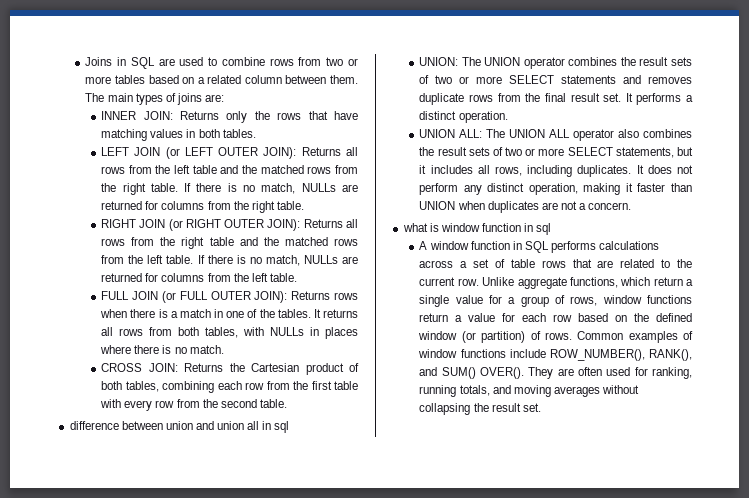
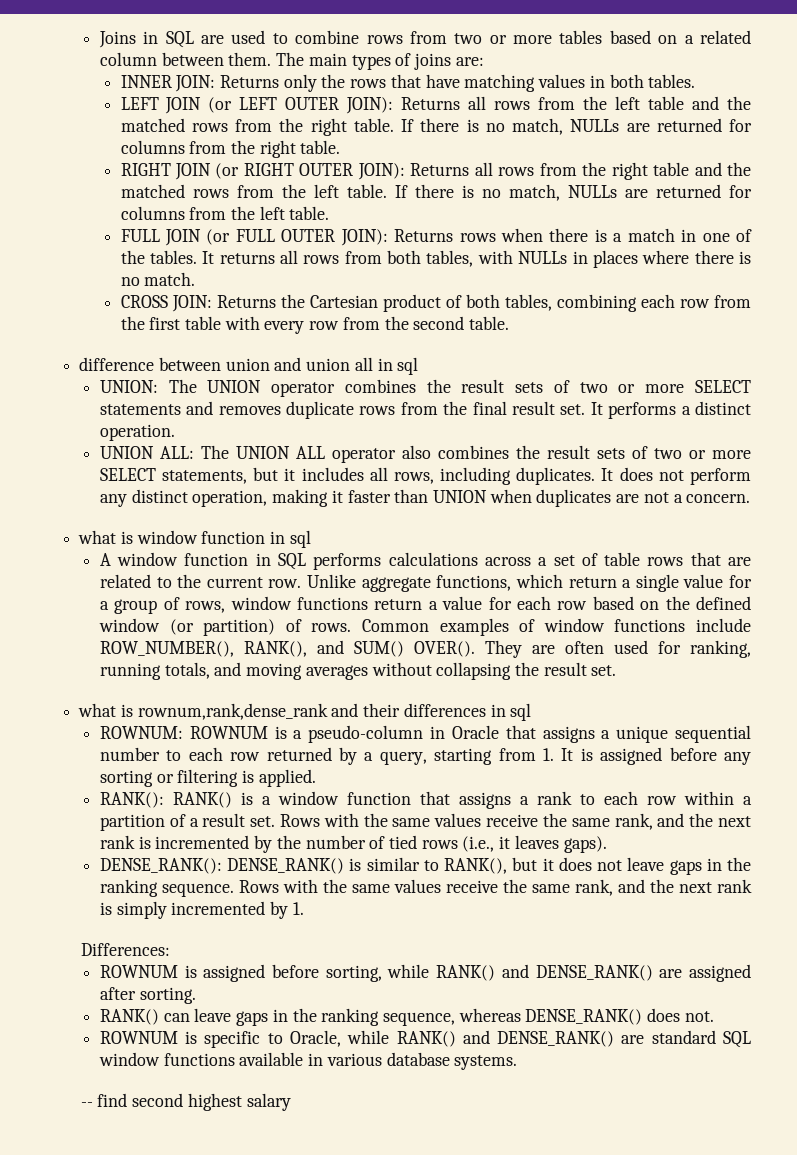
+ what is rownum,rank,dense_rank and their differences in sql
+ ROWNUM: ROWNUM is a pseudo-column in Oracle that assigns a unique sequential number to each row returned by a query, starting from 1. It is assigned before any sorting or filtering is applied.
+ RANK(): RANK() is a window function that assigns a rank to each row within a partition of a result set. Rows with the same values receive the same rank, and the next rank is incremented by the number of tied rows (i.e., it leaves gaps).
+ DENSE_RANK(): DENSE_RANK() is similar to RANK(), but it does not leave gaps in the ranking sequence. Rows with the same values receive the same rank, and the next rank is simply incremented by 1.
+ Differences:
+ ROWNUM is assigned before sorting, while RANK() and DENSE_RANK() are assigned after sorting.
+ RANK() can leave gaps in the ranking sequence, whereas DENSE_RANK() does not.
+ ROWNUM is specific to Oracle, while RANK() and DENSE_RANK() are standard SQL window functions available in various database systems.
+ -- find second highest salary

